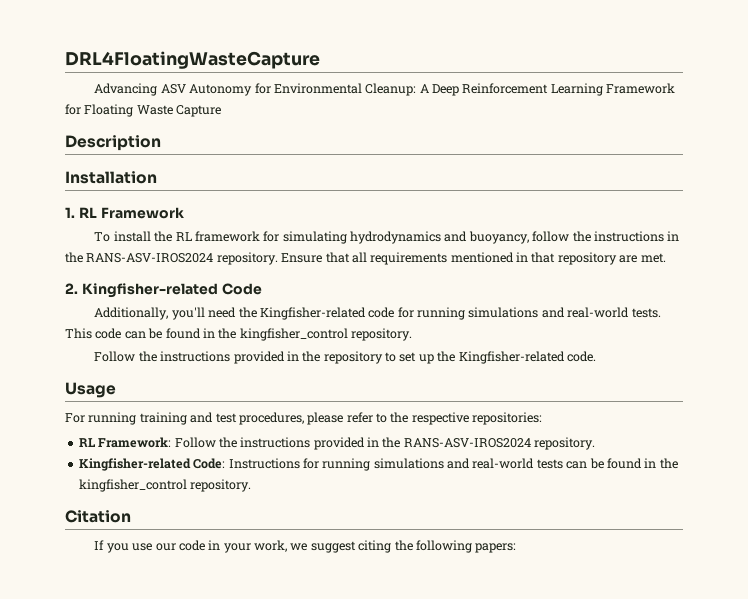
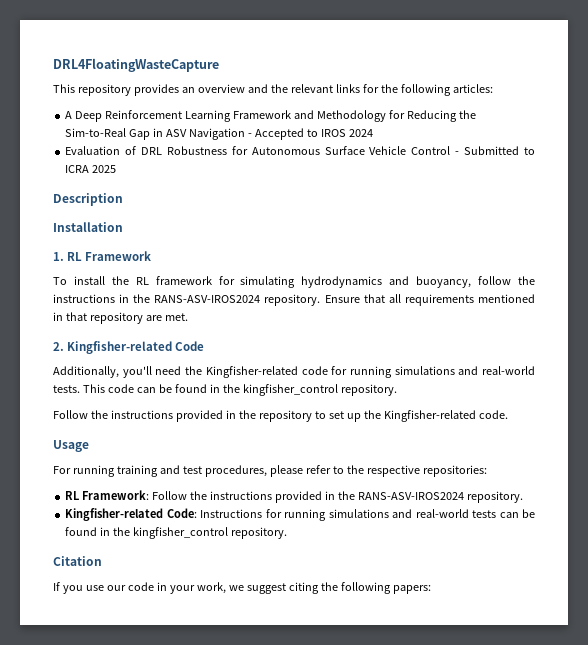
- Advancing ASV Autonomy for Environmental Cleanup: A Deep Reinforcement Learning Framework for Floating Waste Capture
+ This repository provides an overview and the relevant links for the following articles:
+ A Deep Reinforcement Learning Framework and Methodology for Reducing the Sim-to-Real Gap in ASV Navigation - Accepted to IROS 2024
+ Evaluation of DRL Robustness for Autonomous Surface Vehicle Control - Submitted to ICRA 2025

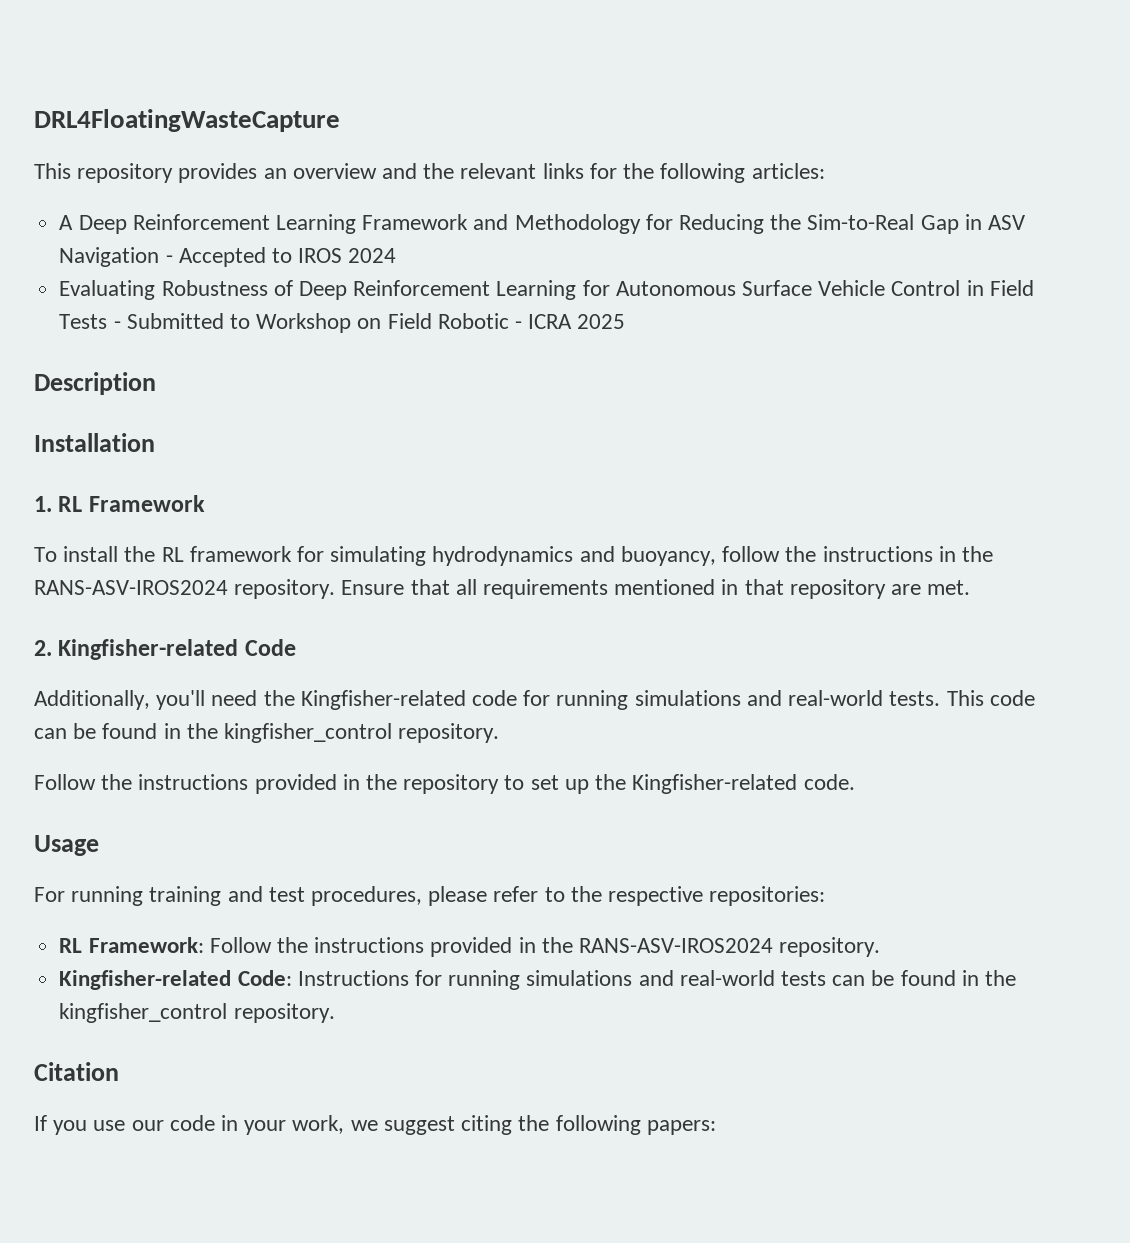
- Evaluation of DRL Robustness for Autonomous Surface Vehicle Control - Submitted to ICRA 2025
+ Evaluating Robustness of Deep Reinforcement Learning for Autonomous Surface Vehicle Control in Field Tests - Submitted to Workshop on Field Robotic - ICRA 2025

